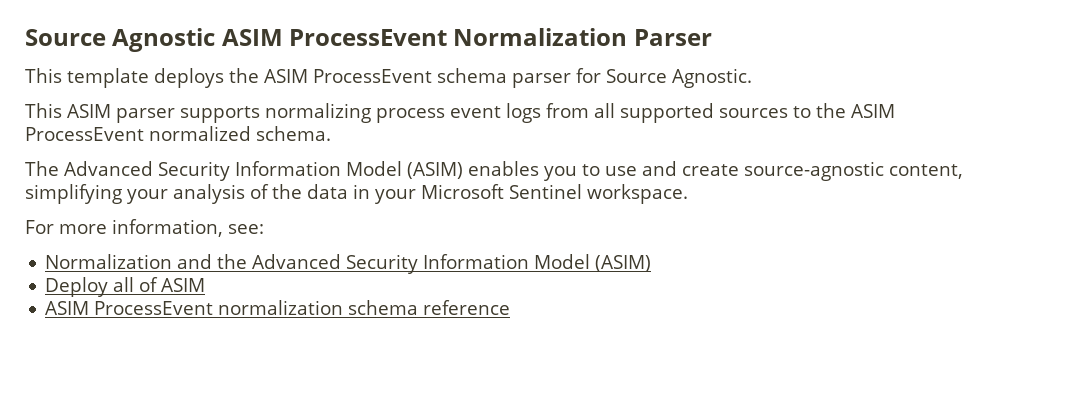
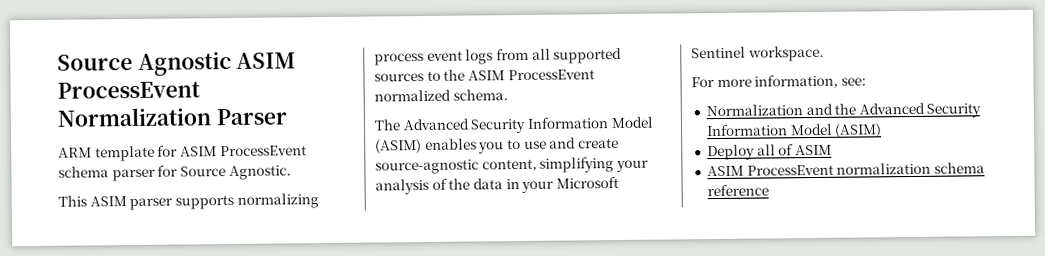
- This template deploys the ASIM ProcessEvent schema parser for Source Agnostic.
+ ARM template for ASIM ProcessEvent schema parser for Source Agnostic.

